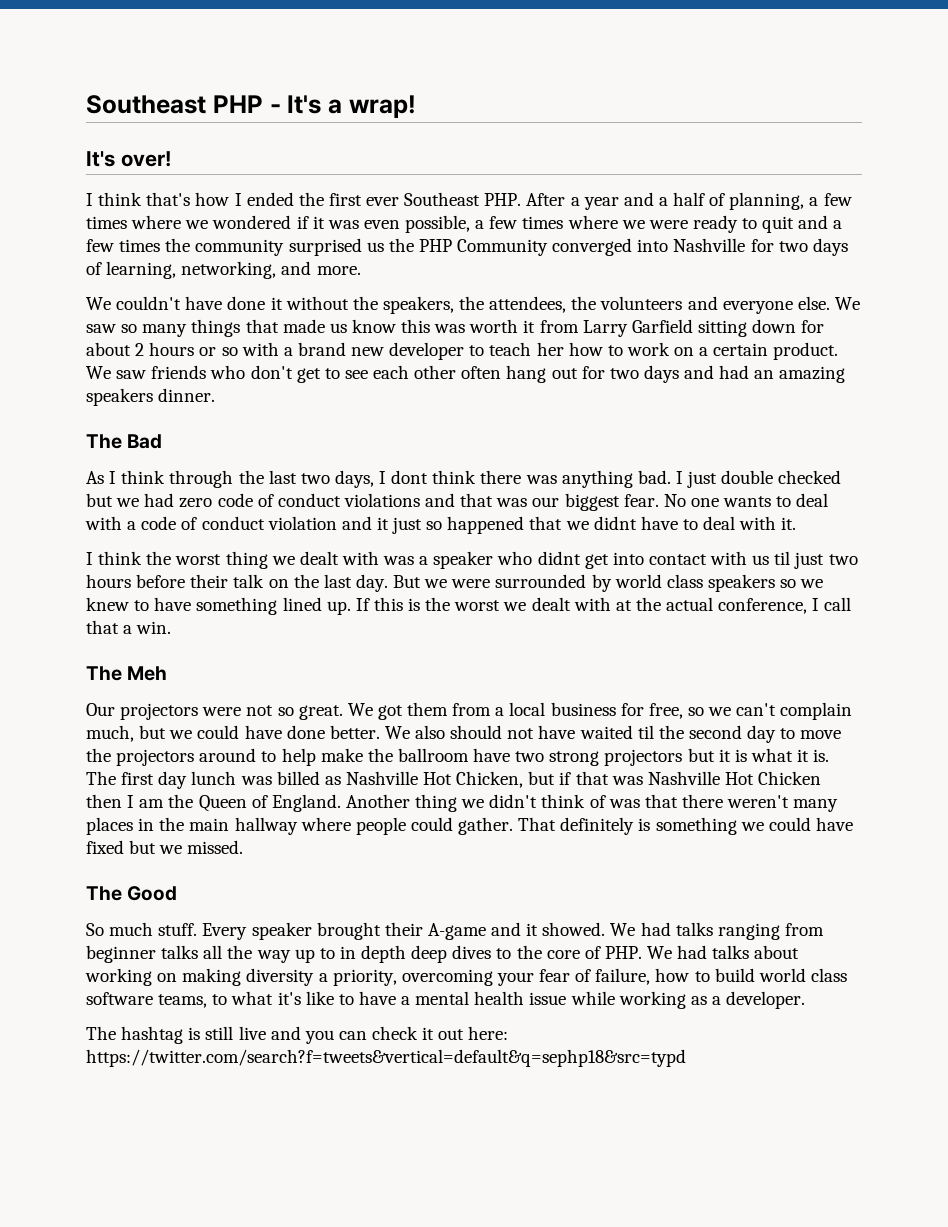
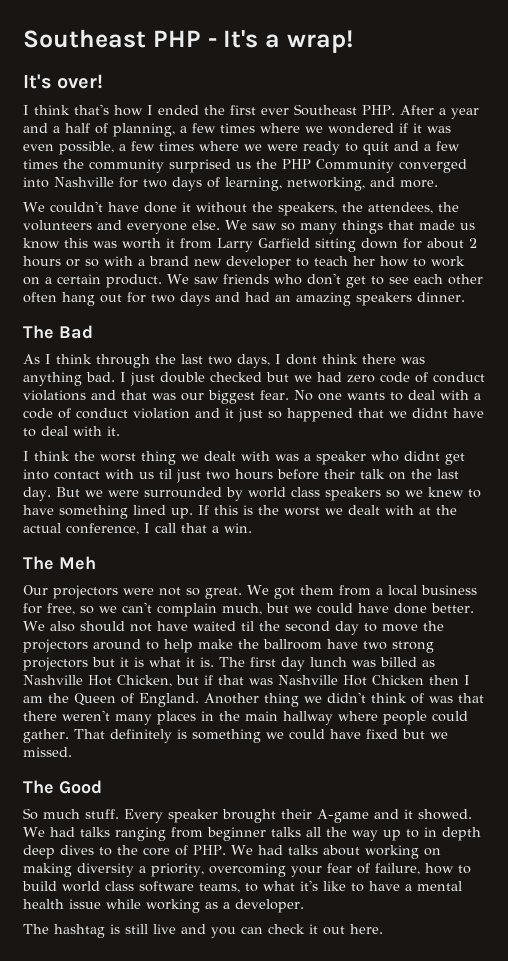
- The hashtag is still live and you can check it out here: https://twitter.com/search?f=tweets&vertical=default&q=sephp18&src=typd
+ The hashtag is still live and you can check it out here.

